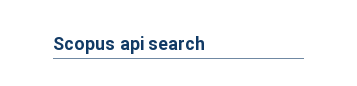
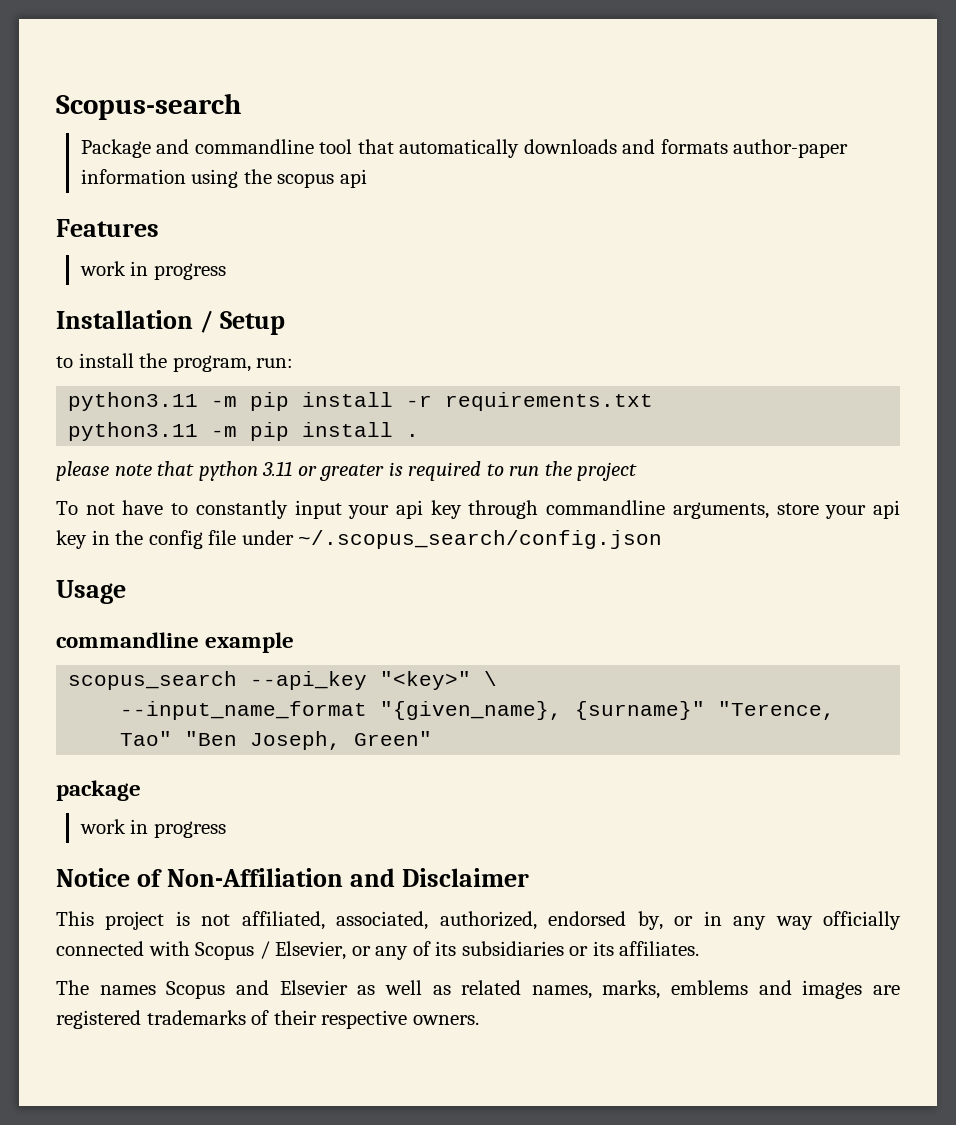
- Scopus api search
+ Scopus-search
+ Package and commandline tool that automatically downloads and formats author-paper information using the scopus api
+ Features
+ work in progress
+ Installation / Setup
+ to install the program, run:
+ python3.11 -m pip install -r requirements.txt
+ python3.11 -m pip install .
+ please note that python 3.11 or greater is required to run the project
+ To not have to constantly input your api key through commandline arguments, store your api key in the config file under ~/.scopus_search/config.json
+ Usage
+ commandline example
+ scopus_search --api_key "<key>" \
+ --input_name_format "{given_name}, {surname}" "Terence, Tao" "Ben Joseph, Green"
+ package
+ work in progress
+ Notice of Non-Affiliation and Disclaimer
+ This project is not affiliated, associated, authorized, endorsed by, or in any way officially connected with Scopus / Elsevier, or any of its subsidiaries or its affiliates.
+ The names Scopus and Elsevier as well as related names, marks, emblems and images are registered trademarks of their respective owners.

